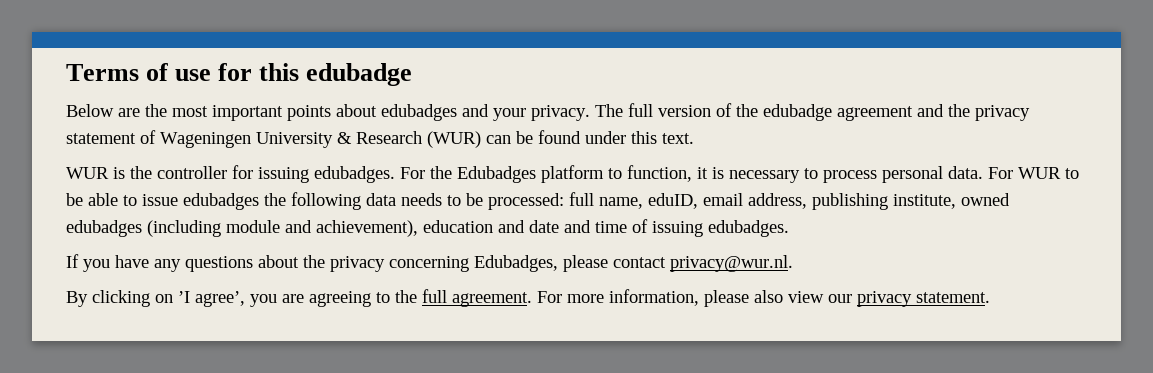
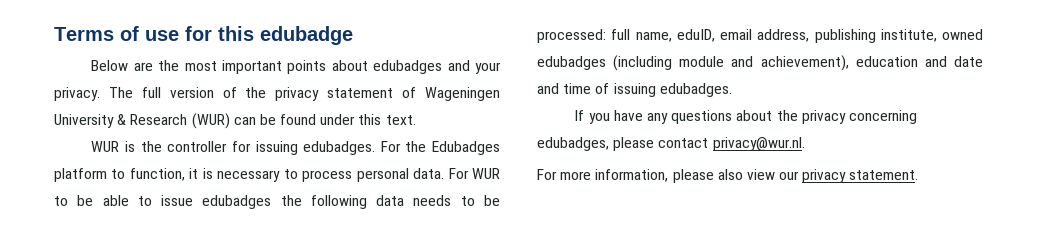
- The full version of the edubadge agreement and the privacy statement of Wageningen University & Research (WUR) can be found under this text.
+ The full version of the privacy statement of Wageningen University & Research (WUR) can be found under this text.
- If you have any questions about the privacy concerning Edubadges, please contact privacy@wur.nl.
+ If you have any questions about the privacy concerning edubadges, please contact privacy@wur.nl.
- By clicking on ’I agree’, you are agreeing to the full agreement.

